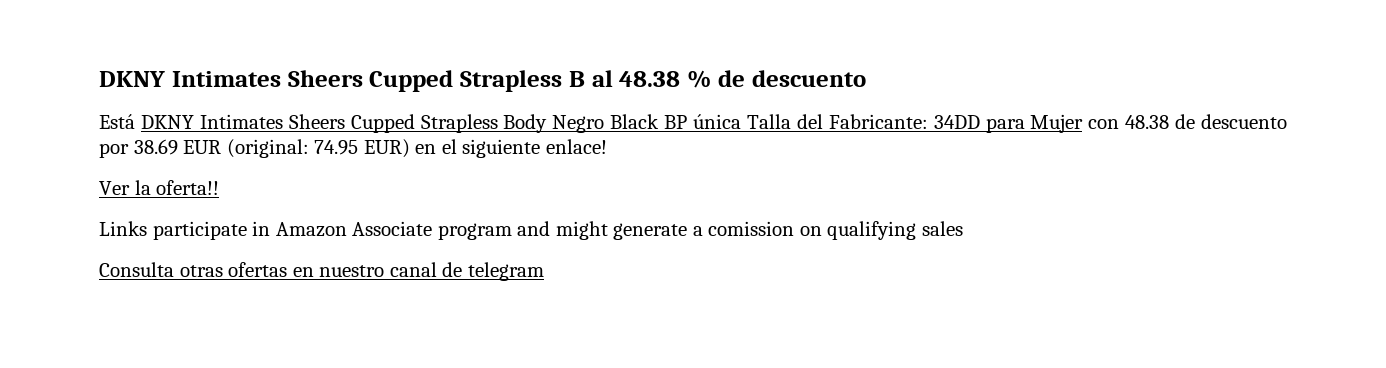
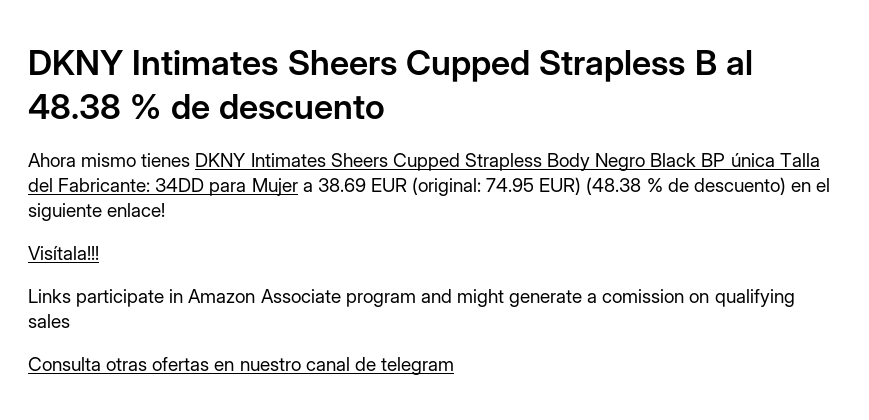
- Está DKNY Intimates Sheers Cupped Strapless Body Negro Black BP única Talla del Fabricante: 34DD para Mujer con 48.38 de descuento por 38.69 EUR (original: 74.95 EUR) en el siguiente enlace!
+ Ahora mismo tienes DKNY Intimates Sheers Cupped Strapless Body Negro Black BP única Talla del Fabricante: 34DD para Mujer a 38.69 EUR (original: 74.95 EUR) (48.38 % de descuento) en el siguiente enlace!
- Ver la oferta!!
+ Visítala!!!

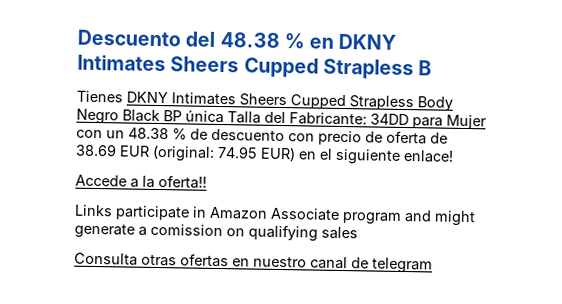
- DKNY Intimates Sheers Cupped Strapless B al 48.38 % de descuento
- Ahora mismo tienes DKNY Intimates Sheers Cupped Strapless Body Negro Black BP única Talla del Fabricante: 34DD para Mujer a 38.69 EUR (original: 74.95 EUR) (48.38 % de descuento) en el siguiente enlace!
+ Descuento del 48.38 % en DKNY Intimates Sheers Cupped Strapless B
+ Tienes DKNY Intimates Sheers Cupped Strapless Body Negro Black BP única Talla del Fabricante: 34DD para Mujer con un 48.38 % de descuento con precio de oferta de 38.69 EUR (original: 74.95 EUR) en el siguiente enlace!
- Visítala!!!
+ Accede a la oferta!!

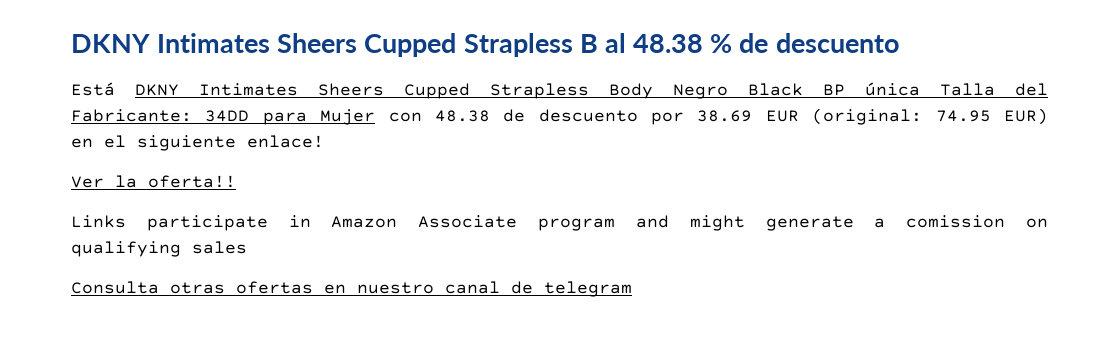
- Descuento del 48.38 % en DKNY Intimates Sheers Cupped Strapless B
- Tienes DKNY Intimates Sheers Cupped Strapless Body Negro Black BP única Talla del Fabricante: 34DD para Mujer con un 48.38 % de descuento con precio de oferta de 38.69 EUR (original: 74.95 EUR) en el siguiente enlace!
+ DKNY Intimates Sheers Cupped Strapless B al 48.38 % de descuento
+ Está DKNY Intimates Sheers Cupped Strapless Body Negro Black BP única Talla del Fabricante: 34DD para Mujer con 48.38 de descuento por 38.69 EUR (original: 74.95 EUR) en el siguiente enlace!
- Accede a la oferta!!
+ Ver la oferta!!

